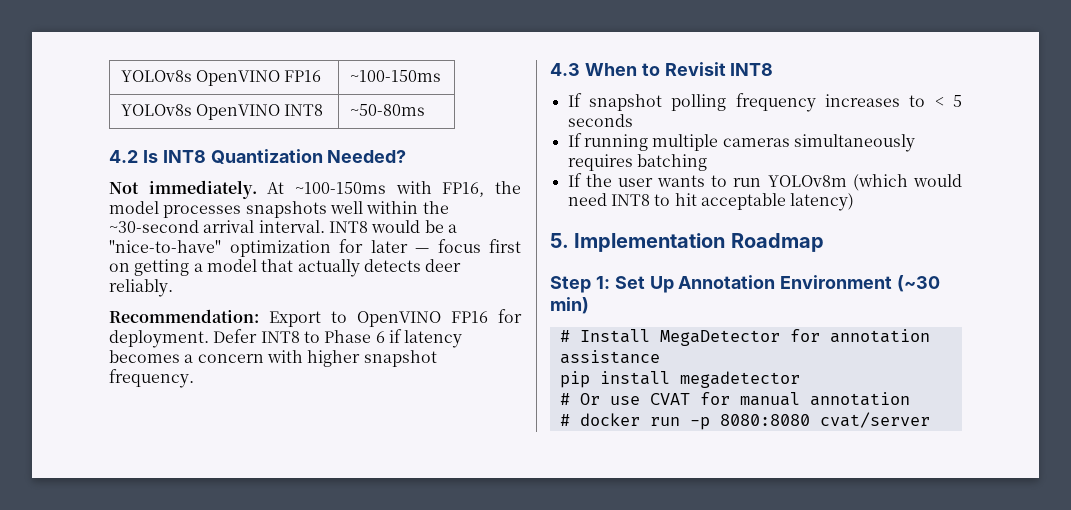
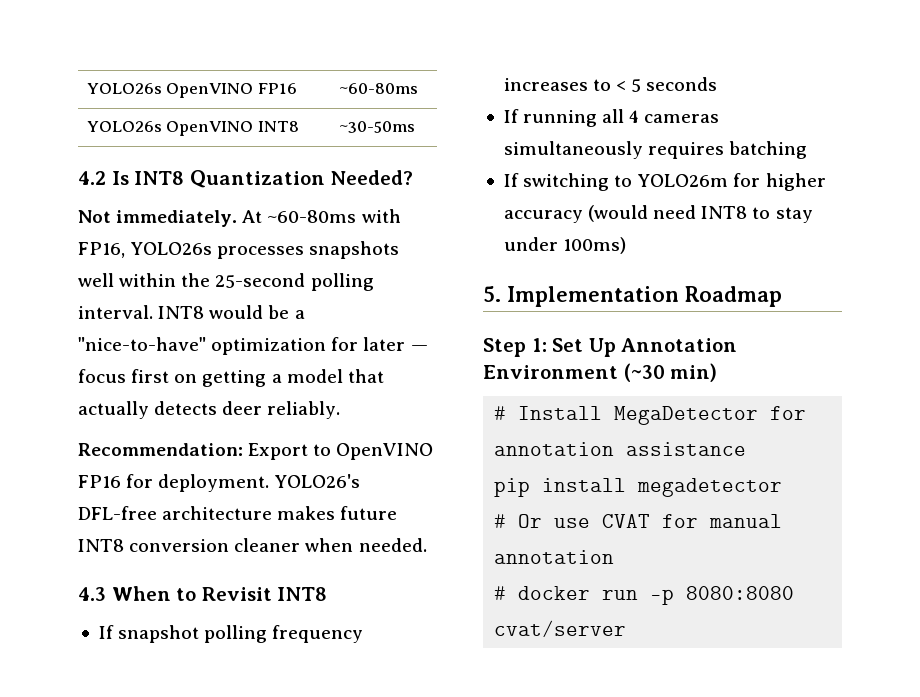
- YOLOv8s OpenVINO FP16 | ~100-150ms
- YOLOv8s OpenVINO INT8 | ~50-80ms
+ YOLO26s OpenVINO FP16 | ~60-80ms
+ YOLO26s OpenVINO INT8 | ~30-50ms
- At ~100-150ms with FP16, the model processes snapshots well within the ~30-second arrival interval.
+ At ~60-80ms with FP16, YOLO26s processes snapshots well within the 25-second polling interval.
- Defer INT8 to Phase 6 if latency becomes a concern with higher snapshot frequency.
+ YOLO26's DFL-free architecture makes future INT8 conversion cleaner when needed.
- If running multiple cameras simultaneously requires batching
+ If running all 4 cameras simultaneously requires batching
- If the user wants to run YOLOv8m (which would need INT8 to hit acceptable latency)
+ If switching to YOLO26m for higher accuracy (would need INT8 to stay under 100ms)

